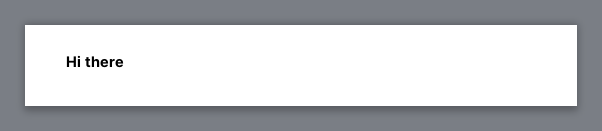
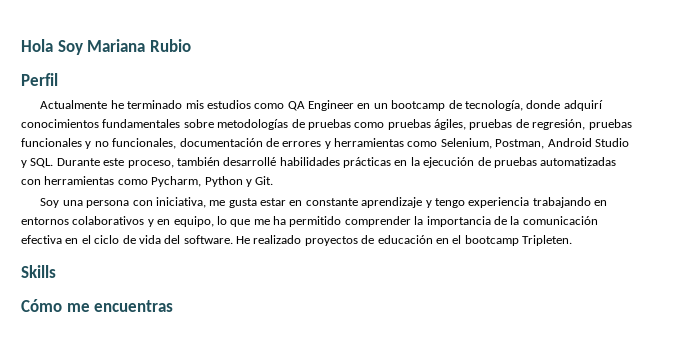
- Hi there
+ Hola Soy Mariana Rubio
+ Perfil
+ Actualmente he terminado mis estudios como QA Engineer en un bootcamp de tecnología, donde adquirí conocimientos fundamentales sobre metodologías de pruebas como pruebas ágiles, pruebas de regresión, pruebas funcionales y no funcionales, documentación de errores y herramientas como Selenium, Postman, Android Studio y SQL. Durante este proceso, también desarrollé habilidades prácticas en la ejecución de pruebas automatizadas con herramientas como Pycharm, Python y Git.
+ Soy una persona con iniciativa, me gusta estar en constante aprendizaje y tengo experiencia trabajando en entornos colaborativos y en equipo, lo que me ha permitido comprender la importancia de la comunicación efectiva en el ciclo de vida del software. He realizado proyectos de educación en el bootcamp Tripleten.
+ Skills
+ Cómo me encuentras

